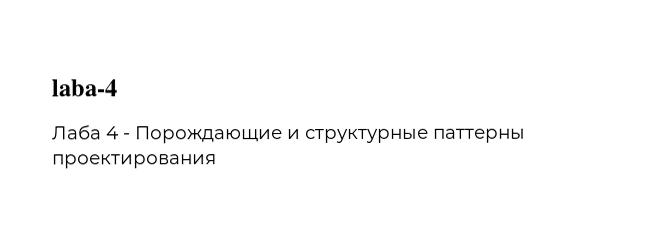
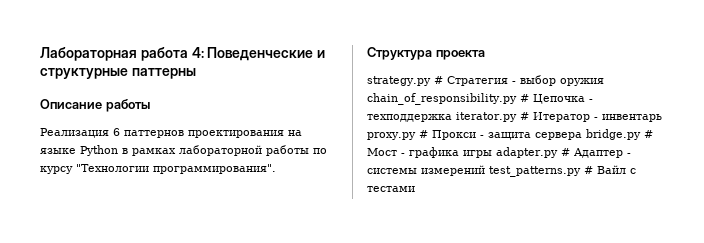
- laba-4
- Лаба 4 - Порождающие и структурные паттерны проектирования
+ Лабораторная работа 4: Поведенческие и структурные паттерны
+ Описание работы
+ Реализация 6 паттернов проектирования на языке Python в рамках лабораторной работы по курсу "Технологии программирования".
+ Структура проекта
+ strategy.py # Стратегия - выбор оружия chain_of_responsibility.py # Цепочка - техподдержка iterator.py # Итератор - инвентарь proxy.py # Прокси - защита сервера bridge.py # Мост - графика игры adapter.py # Адаптер - системы измерений test_patterns.py # Вайл с тестами

